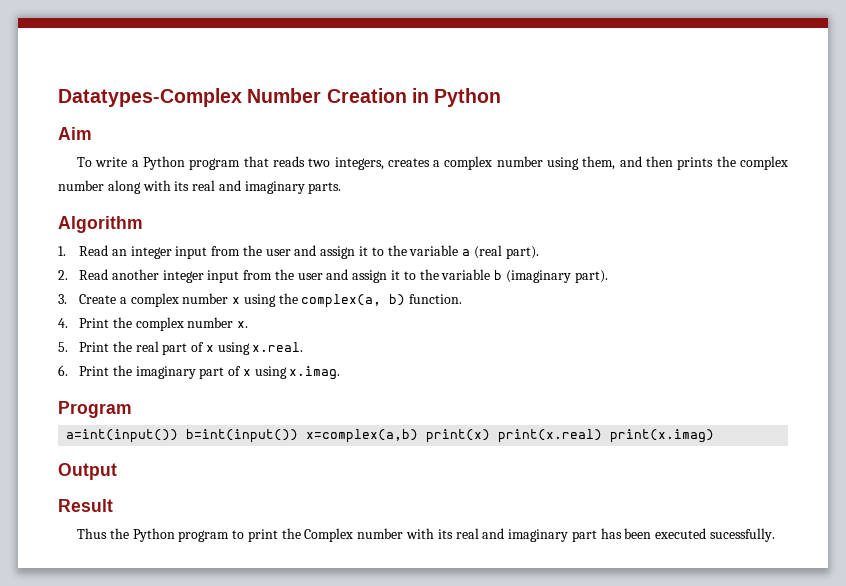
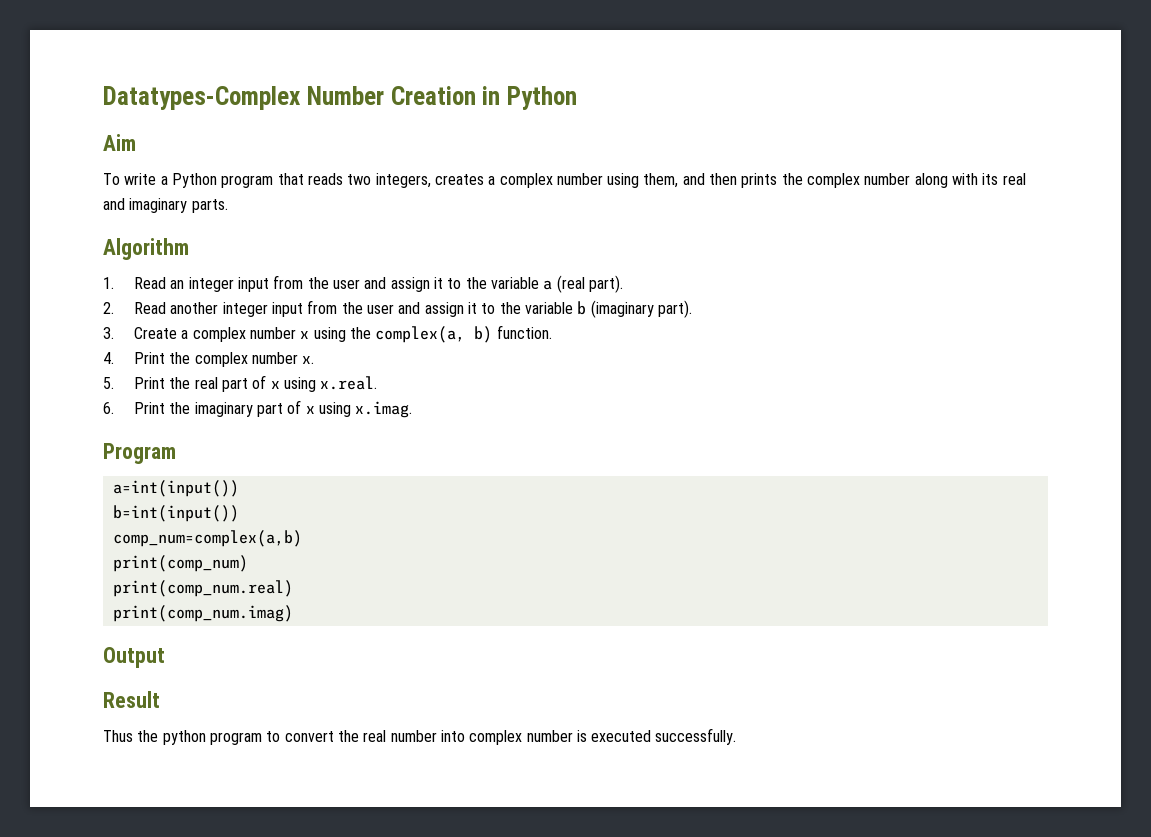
- a=int(input()) b=int(input()) x=complex(a,b) print(x) print(x.real) print(x.imag)
+ a=int(input())
+ b=int(input())
+ comp_num=complex(a,b)
+ print(comp_num)
+ print(comp_num.real)
+ print(comp_num.imag)
- Thus the Python program to print the Complex number with its real and imaginary part has been executed sucessfully.
+ Thus the python program to convert the real number into complex number is executed successfully.

